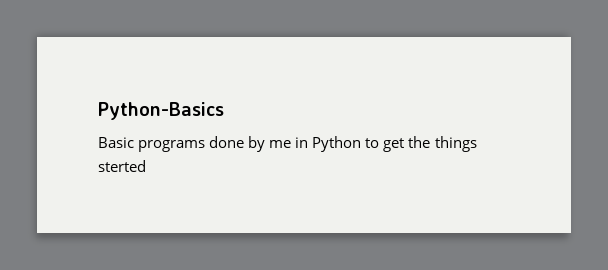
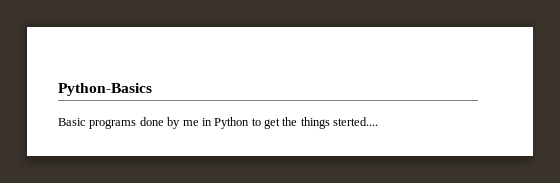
- Basic programs done by me in Python to get the things sterted
+ Basic programs done by me in Python to get the things sterted....

